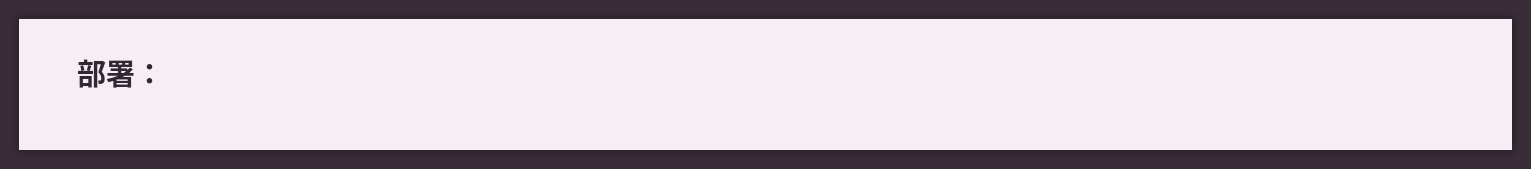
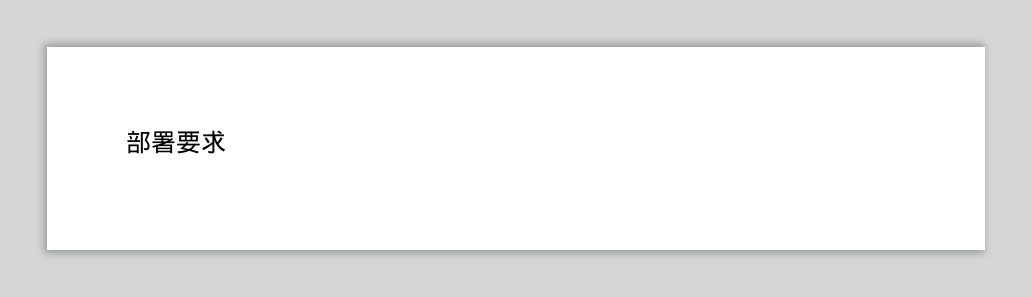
- 部署：
+ 部署要求

